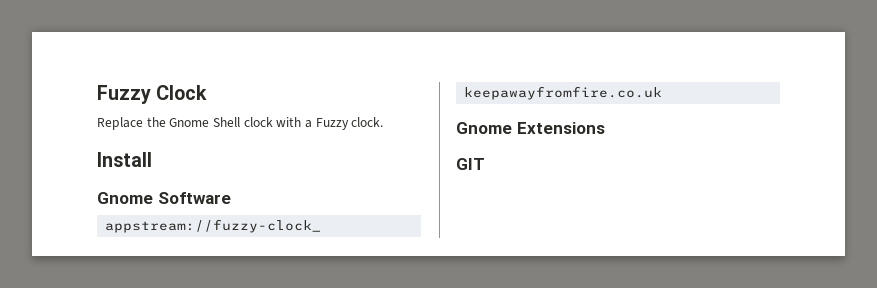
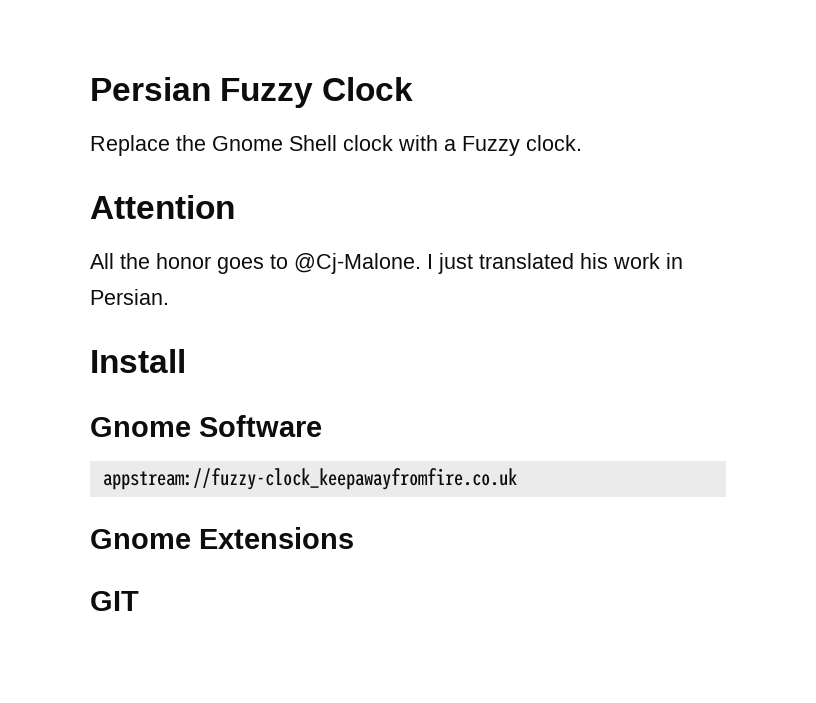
- Fuzzy Clock
+ Persian Fuzzy Clock
+ Attention
+ All the honor goes to @Cj-Malone. I just translated his work in Persian.

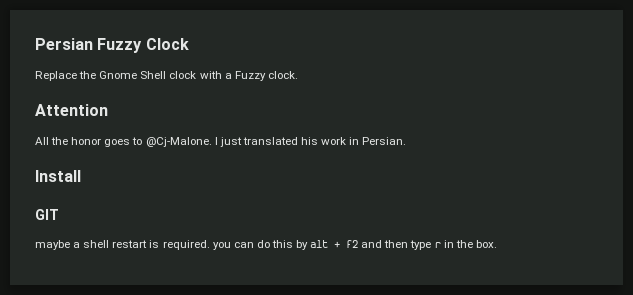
- Gnome Software
- appstream://fuzzy-clock_keepawayfromfire.co.uk
- Gnome Extensions
  GIT
+ maybe a shell restart is required. you can do this by alt + f2 and then type r in the box.

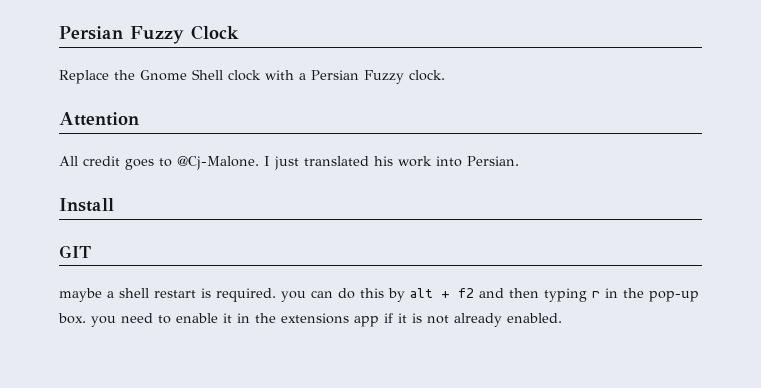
- Replace the Gnome Shell clock with a Fuzzy clock.
+ Replace the Gnome Shell clock with a Persian Fuzzy clock.
- All the honor goes to @Cj-Malone.
+ All credit goes to @Cj-Malone.
- I just translated his work in Persian.
+ I just translated his work into Persian.
- maybe a shell restart is required. you can do this by alt + f2 and then type r in the box.
+ maybe a shell restart is required. you can do this by alt + f2 and then typing r in the pop-up box. you need to enable it in the extensions app if it is not already enabled.

